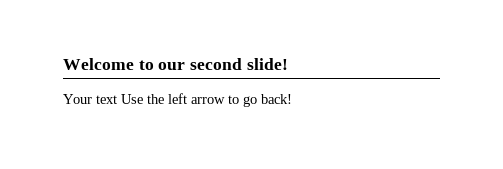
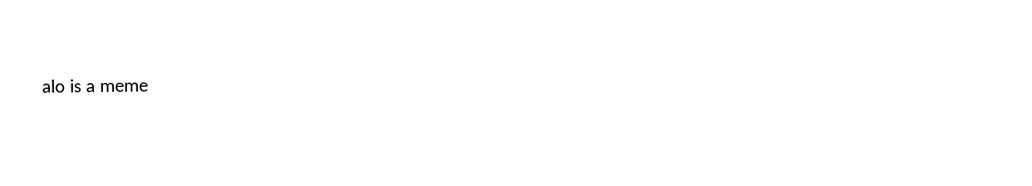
- Welcome to our second slide!
- Your text Use the left arrow to go back!
+ alo is a meme

